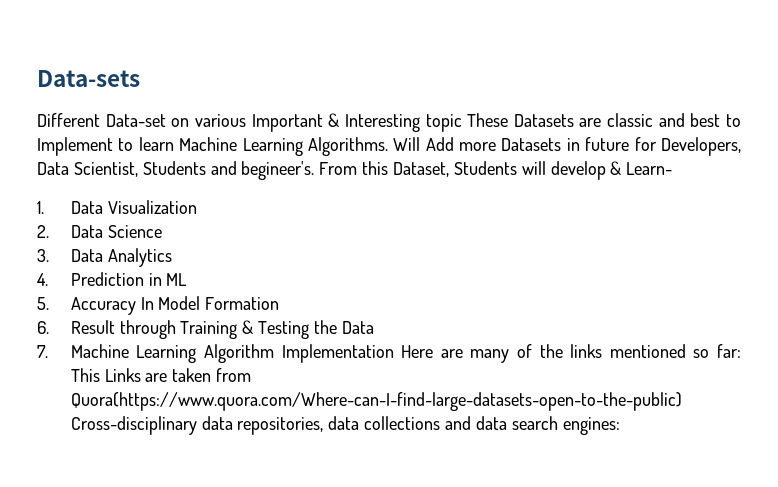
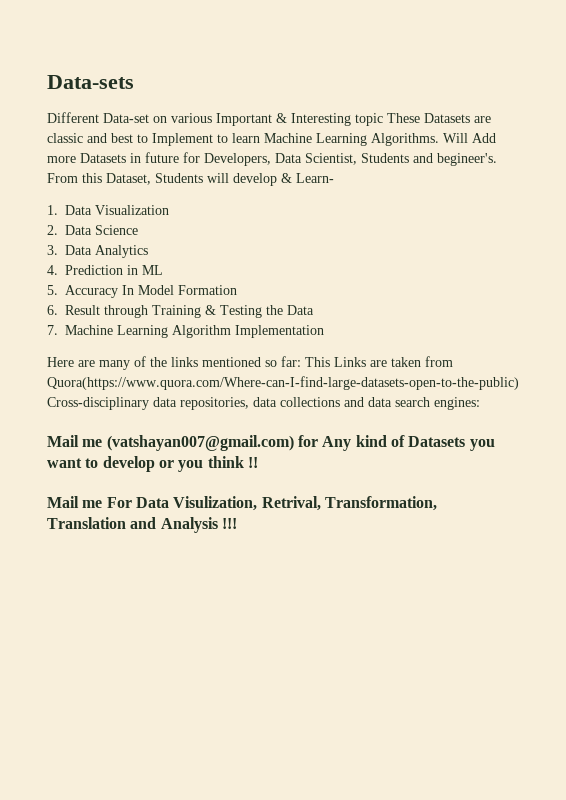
- 7. Machine Learning Algorithm Implementation Here are many of the links mentioned so far: This Links are taken from Quora(https://www.quora.com/Where-can-I-find-large-datasets-open-to-the-public) Cross-disciplinary data repositories, data collections and data search engines:
+ 7. Machine Learning Algorithm Implementation
+ Here are many of the links mentioned so far: This Links are taken from Quora(https://www.quora.com/Where-can-I-find-large-datasets-open-to-the-public) Cross-disciplinary data repositories, data collections and data search engines:
+ Mail me (vatshayan007@gmail.com) for Any kind of Datasets you want to develop or you think !!
+ Mail me For Data Visulization, Retrival, Transformation, Translation and Analysis !!!

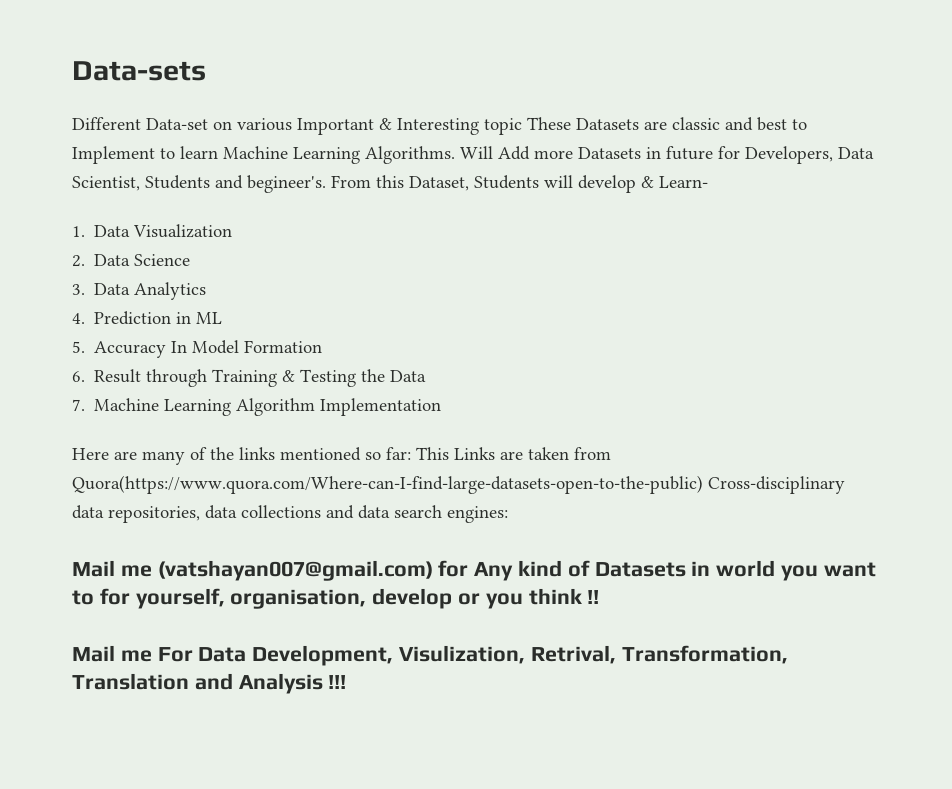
- Mail me (vatshayan007@gmail.com) for Any kind of Datasets you want to develop or you think !!
+ Mail me (vatshayan007@gmail.com) for Any kind of Datasets in world you want to for yourself, organisation, develop or you think !!
- Mail me For Data Visulization, Retrival, Transformation, Translation and Analysis !!!
+ Mail me For Data Development, Visulization, Retrival, Transformation, Translation and Analysis !!!

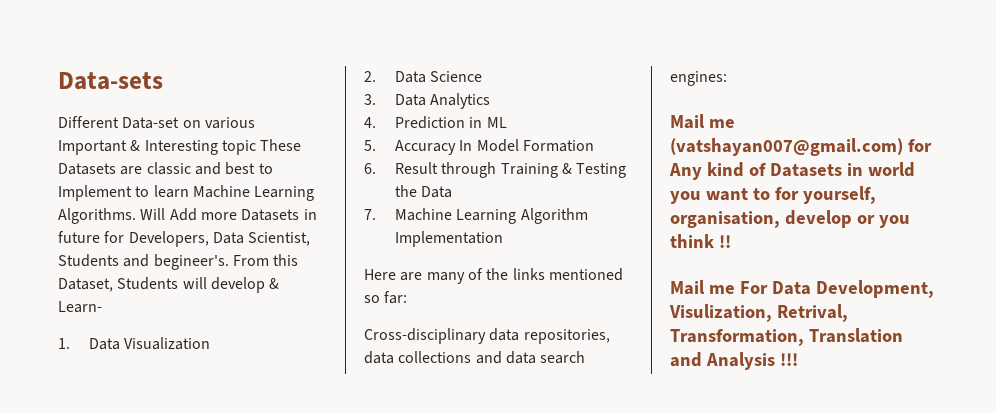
- Here are many of the links mentioned so far: This Links are taken from Quora(https://www.quora.com/Where-can-I-find-large-datasets-open-to-the-public) Cross-disciplinary data repositories, data collections and data search engines:
+ Here are many of the links mentioned so far:
+ Cross-disciplinary data repositories, data collections and data search engines:

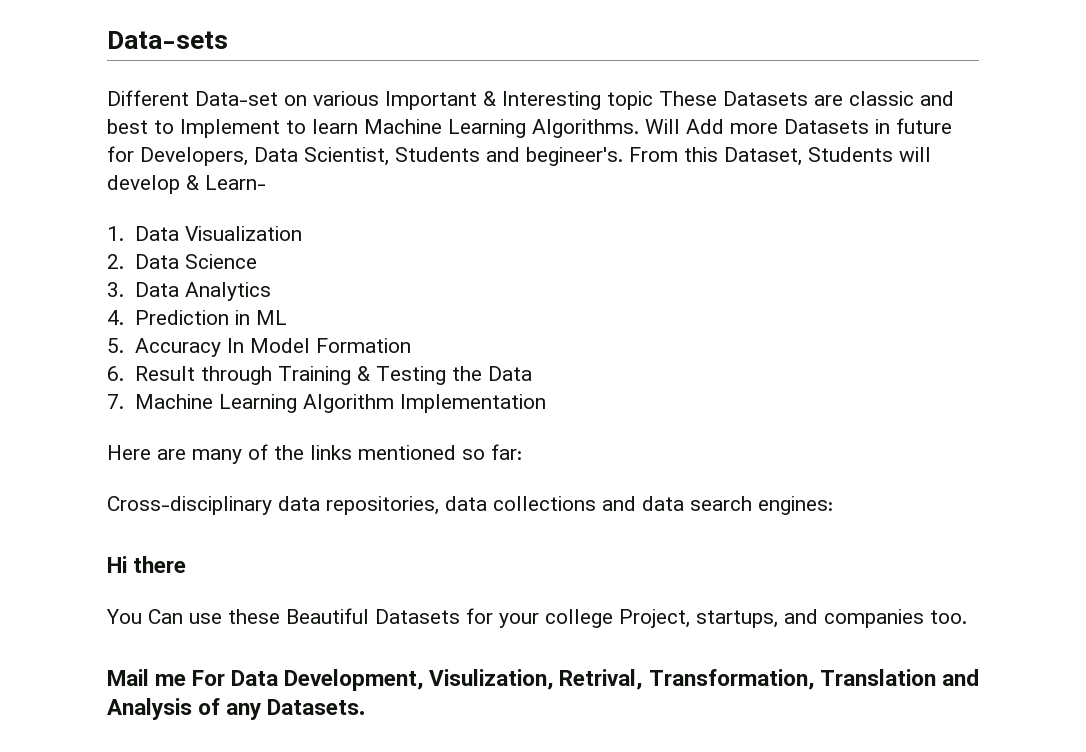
- Mail me (vatshayan007@gmail.com) for Any kind of Datasets in world you want to for yourself, organisation, develop or you think !!
+ Hi there
+ You Can use these Beautiful Datasets for your college Project, startups, and companies too.
- Mail me For Data Development, Visulization, Retrival, Transformation, Translation and Analysis !!!
+ Mail me For Data Development, Visulization, Retrival, Transformation, Translation and Analysis of any Datasets.

